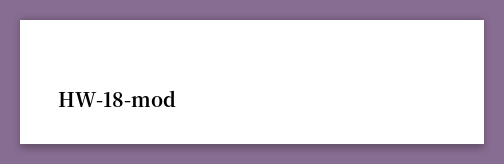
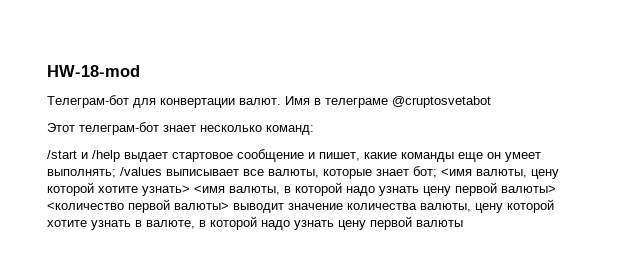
+ Телеграм-бот для конвертации валют. Имя в телеграме @cruptosvetabot
+ Этот телеграм-бот знает несколько команд:
+ /start и /help выдает стартовое сообщение и пишет, какие команды еще он умеет выполнять; /values выписывает все валюты, которые знает бот; <имя валюты, цену которой хотите узнать> <имя валюты, в которой надо узнать цену первой валюты> <количество первой валюты> выводит значение количества валюты, цену которой хотите узнать в валюте, в которой надо узнать цену первой валюты

